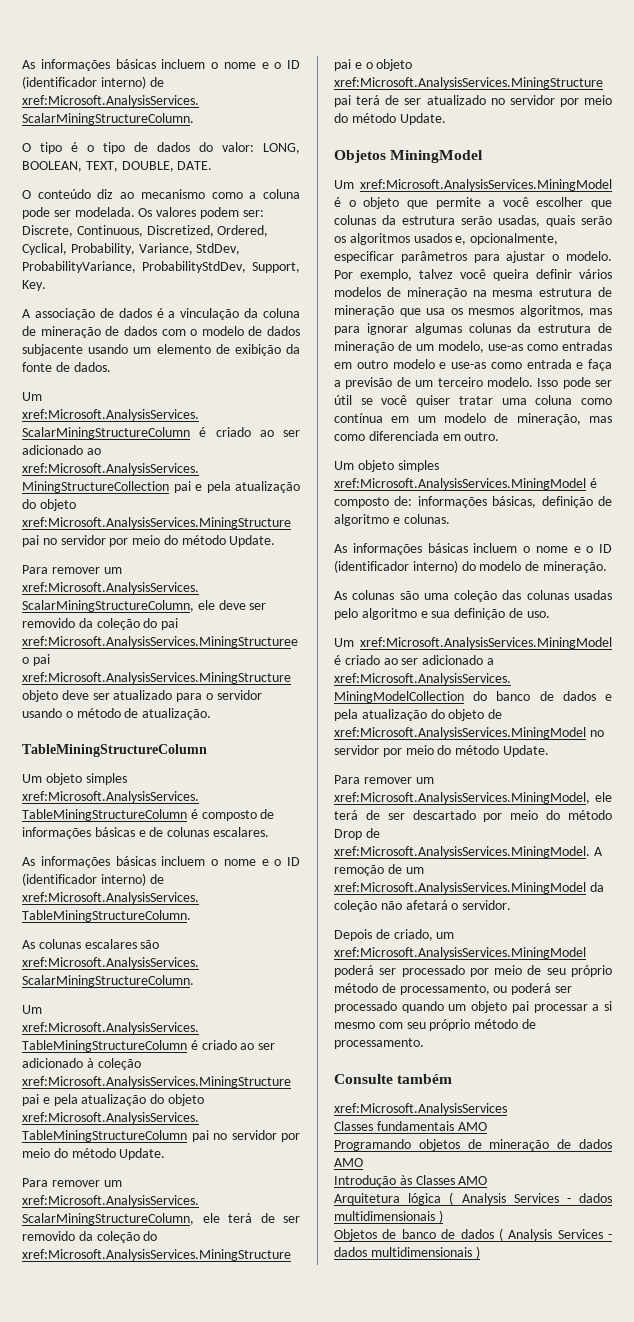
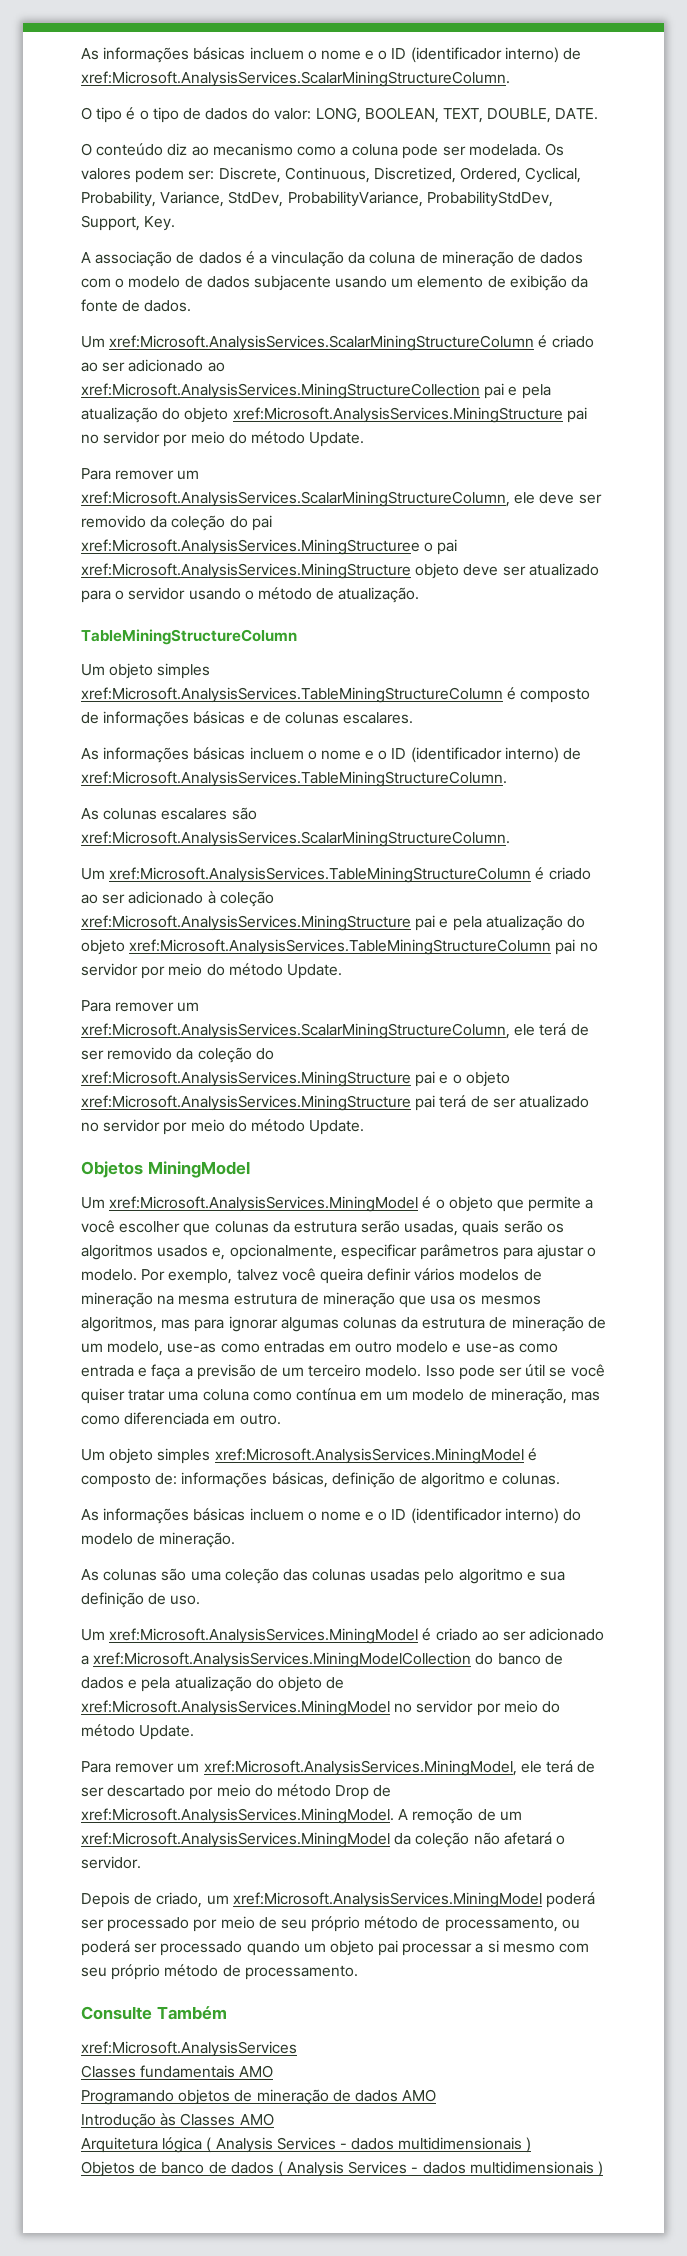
- Consulte também
+ Consulte Também

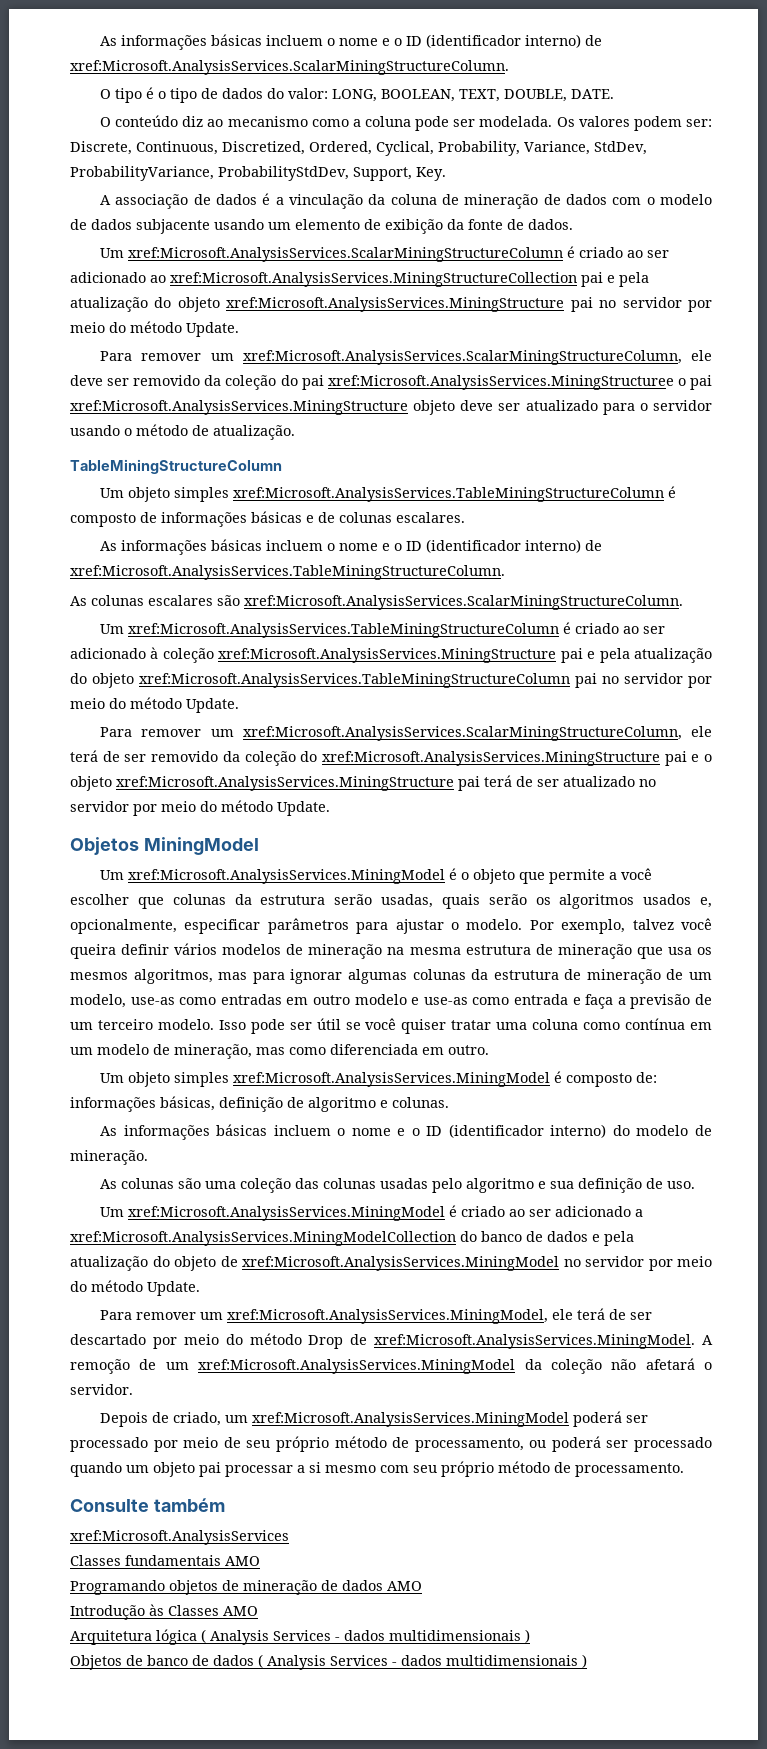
- Consulte Também
+ Consulte também

